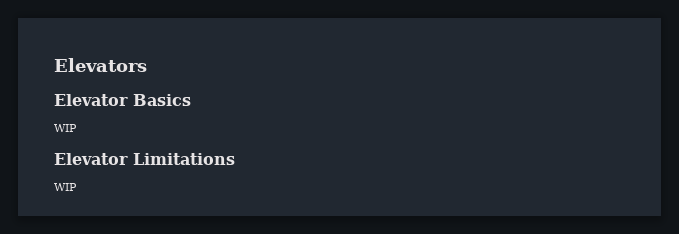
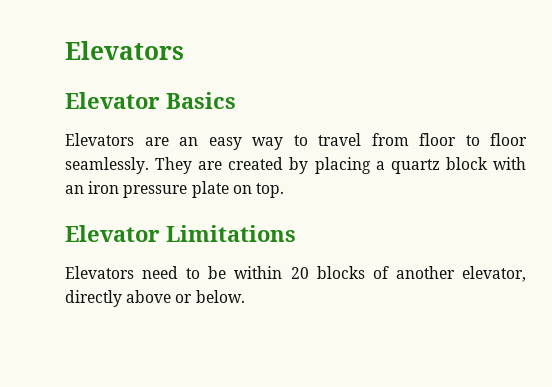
  Elevator Basics
- WIP
+ Elevators are an easy way to travel from floor to floor seamlessly. They are created by placing a quartz block with an iron pressure plate on top.
  Elevator Limitations
- WIP
+ Elevators need to be within 20 blocks of another elevator, directly above or below.

